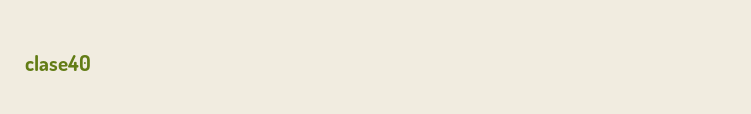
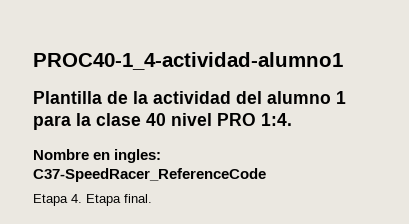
- clase40
+ PROC40-1_4-actividad-alumno1
+ Plantilla de la actividad del alumno 1 para la clase 40 nivel PRO 1:4.
+ Nombre en ingles: C37-SpeedRacer_ReferenceCode
+ Etapa 4. Etapa final.

